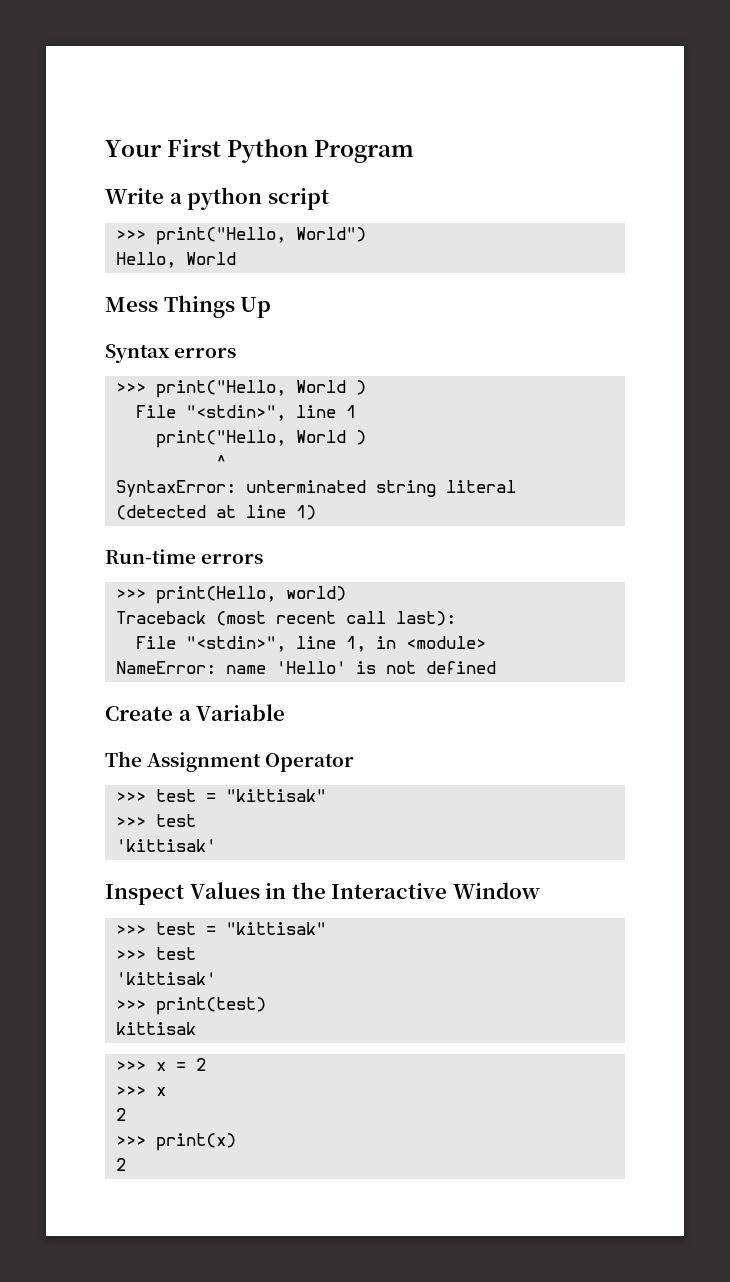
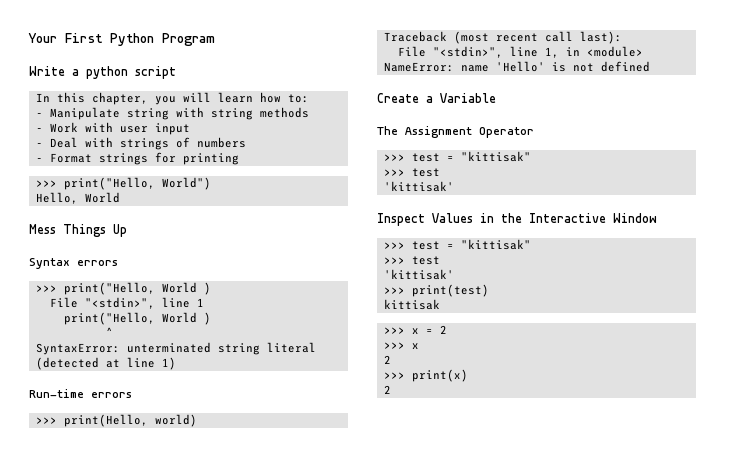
+ In this chapter, you will learn how to:
+ - Manipulate string with string methods
+ - Work with user input
+ - Deal with strings of numbers
+ - Format strings for printing

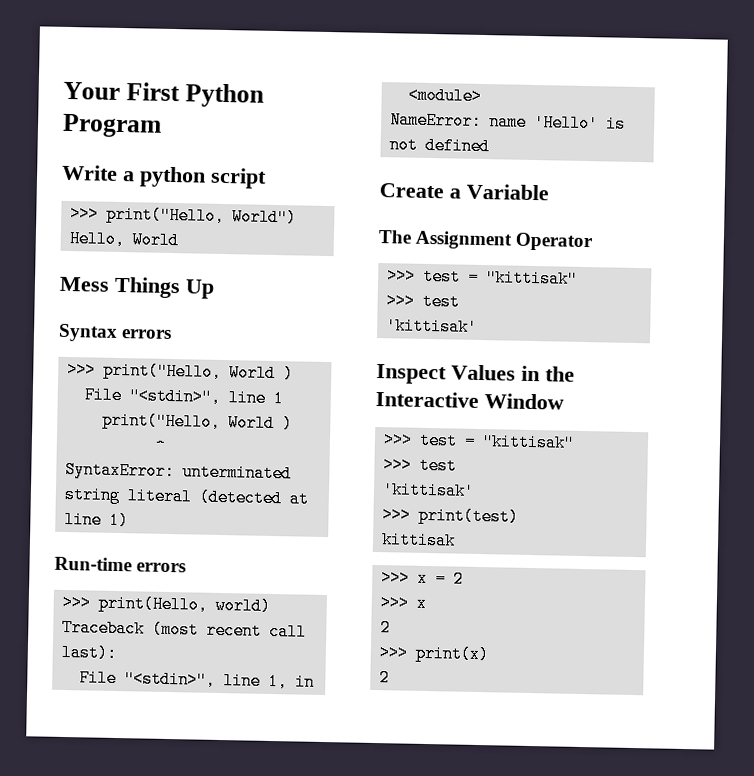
- In this chapter, you will learn how to:
- - Manipulate string with string methods
- - Work with user input
- - Deal with strings of numbers
- - Format strings for printing

